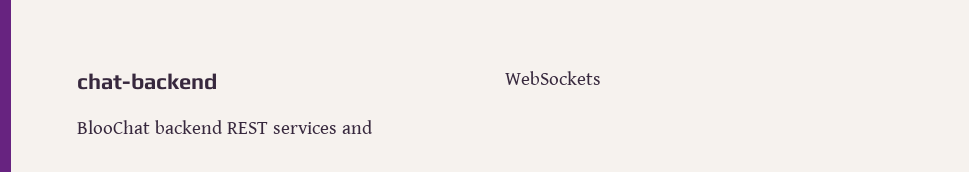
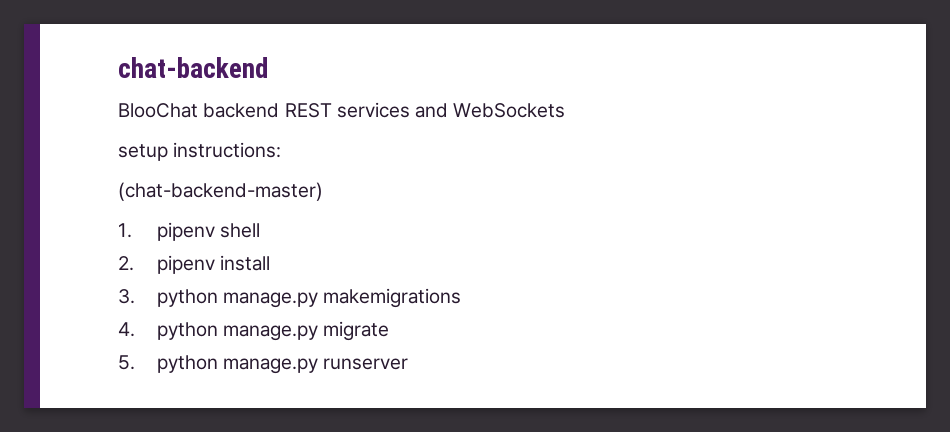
+ setup instructions:
+ (chat-backend-master)
+ 1. pipenv shell
+ 2. pipenv install
+ 3. python manage.py makemigrations
+ 4. python manage.py migrate
+ 5. python manage.py runserver

